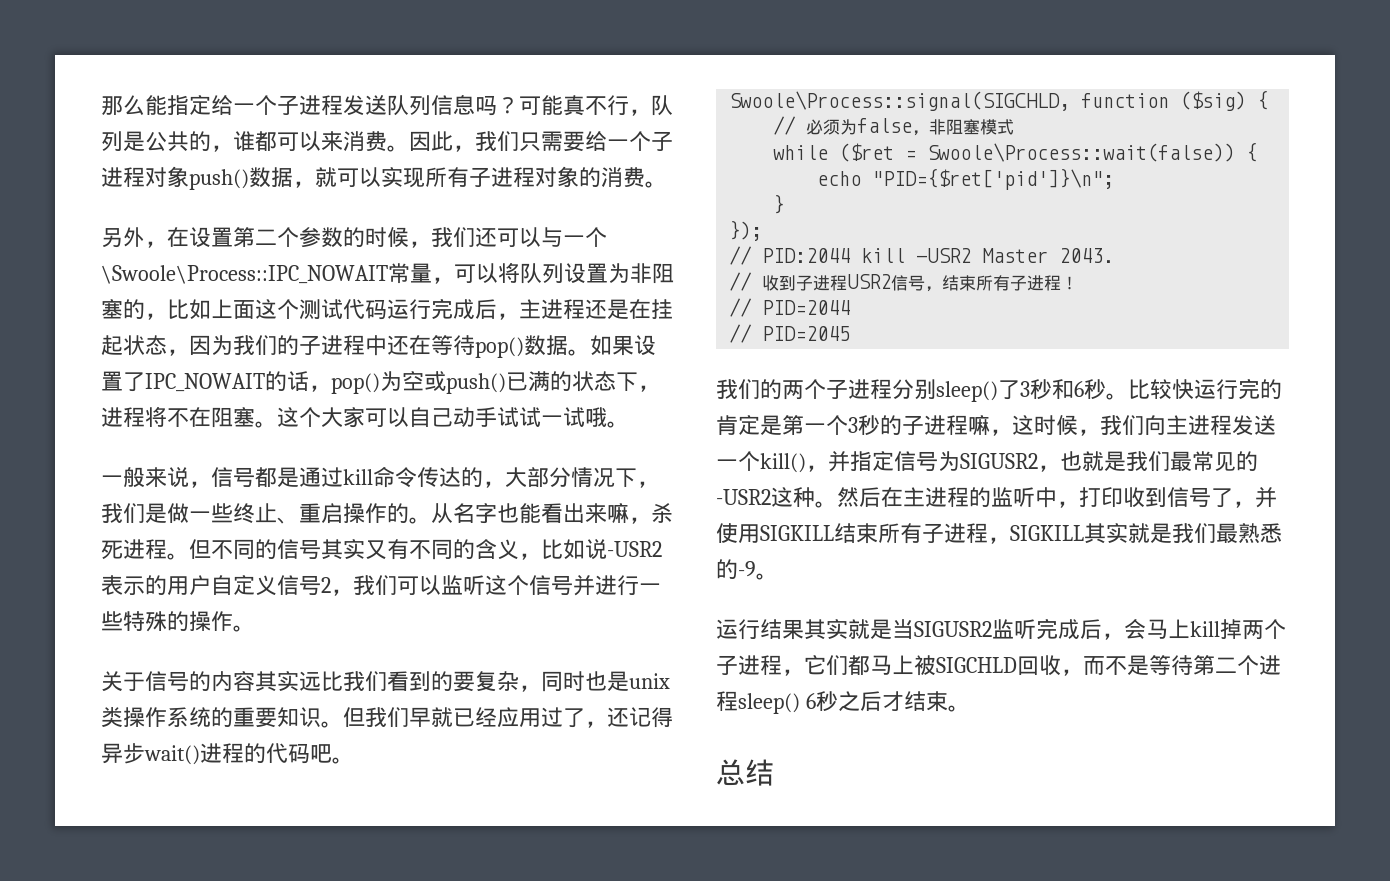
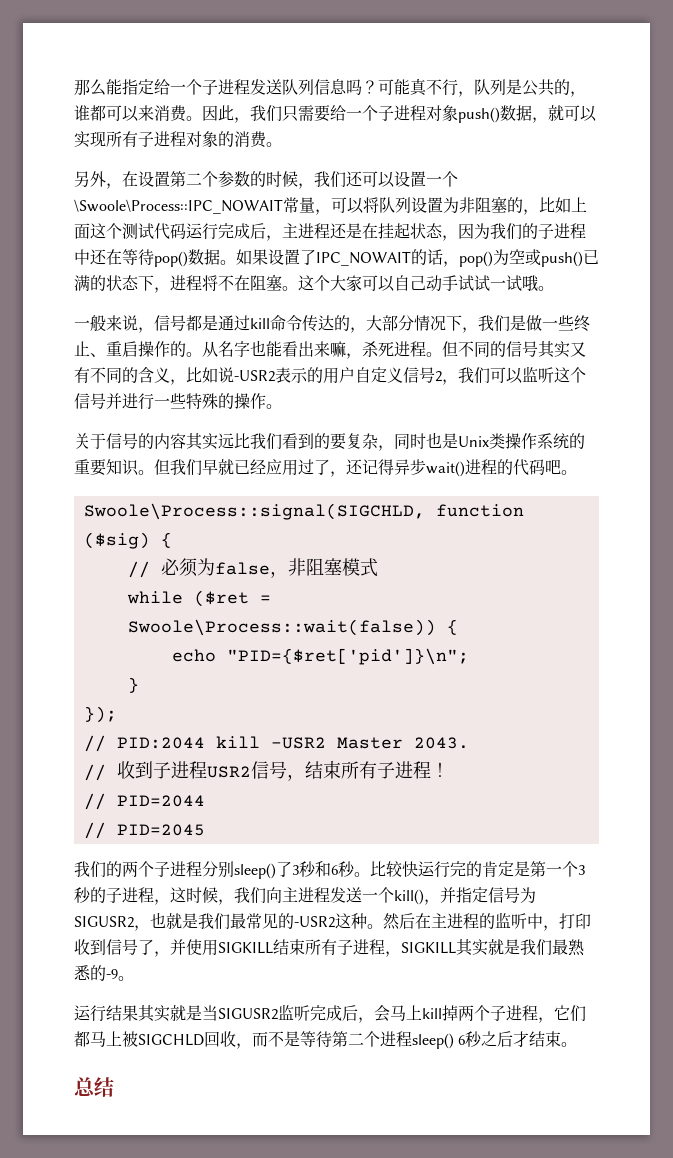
- 另外，在设置第二个参数的时候，我们还可以与一个\Swoole\Process::IPC_NOWAIT常量，可以将队列设置为非阻塞的，比如上面这个测试代码运行完成后，主进程还是在挂起状态，因为我们的子进程中还在等待pop()数据。
+ 另外，在设置第二个参数的时候，我们还可以设置一个\Swoole\Process::IPC_NOWAIT常量，可以将队列设置为非阻塞的，比如上面这个测试代码运行完成后，主进程还是在挂起状态，因为我们的子进程中还在等待pop()数据。
- 关于信号的内容其实远比我们看到的要复杂，同时也是unix类操作系统的重要知识。
+ 关于信号的内容其实远比我们看到的要复杂，同时也是Unix类操作系统的重要知识。
- 比较快运行完的肯定是第一个3秒的子进程嘛，这时候，我们向主进程发送一个kill()，并指定信号为SIGUSR2，也就是我们最常见的-USR2这种。
+ 比较快运行完的肯定是第一个3秒的子进程，这时候，我们向主进程发送一个kill()，并指定信号为SIGUSR2，也就是我们最常见的-USR2这种。

